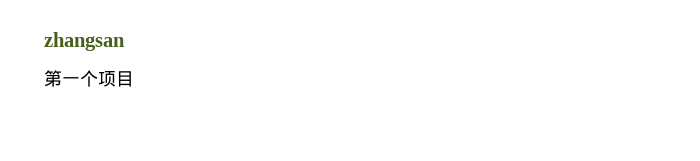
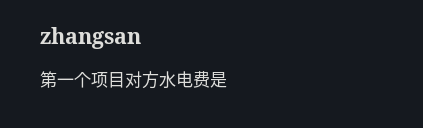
- 第一个项目
+ 第一个项目对方水电费是

